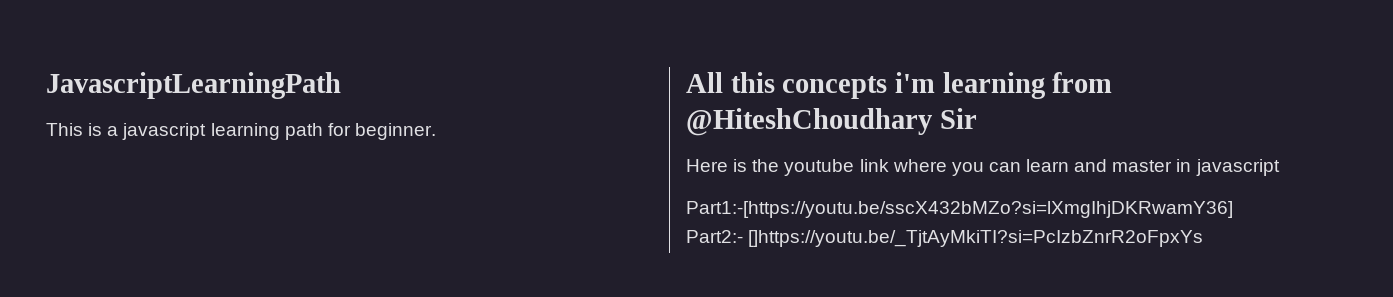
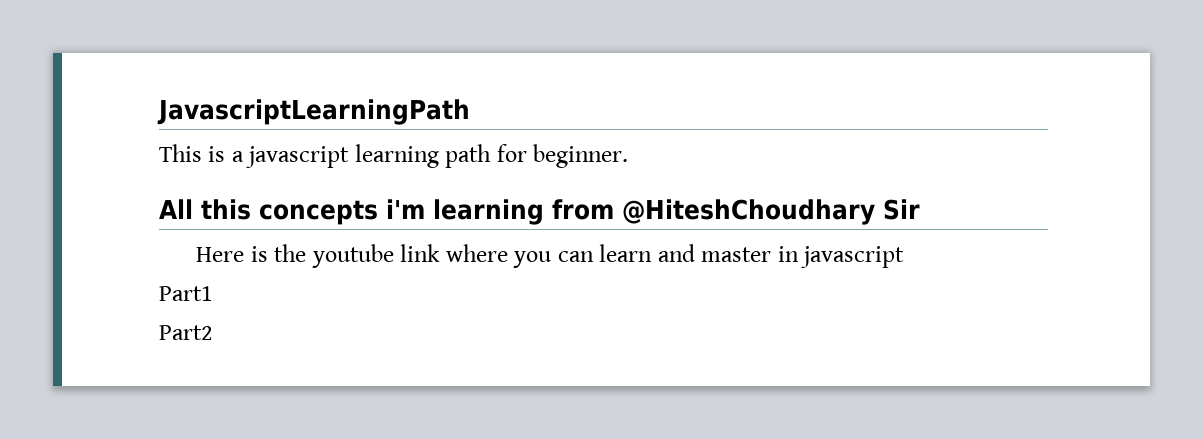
- Part1:-[https://youtu.be/sscX432bMZo?si=lXmgIhjDKRwamY36] Part2:- []https://youtu.be/_TjtAyMkiTI?si=PcIzbZnrR2oFpxYs
+ Part1
+ Part2

